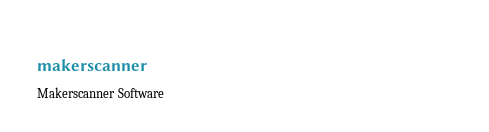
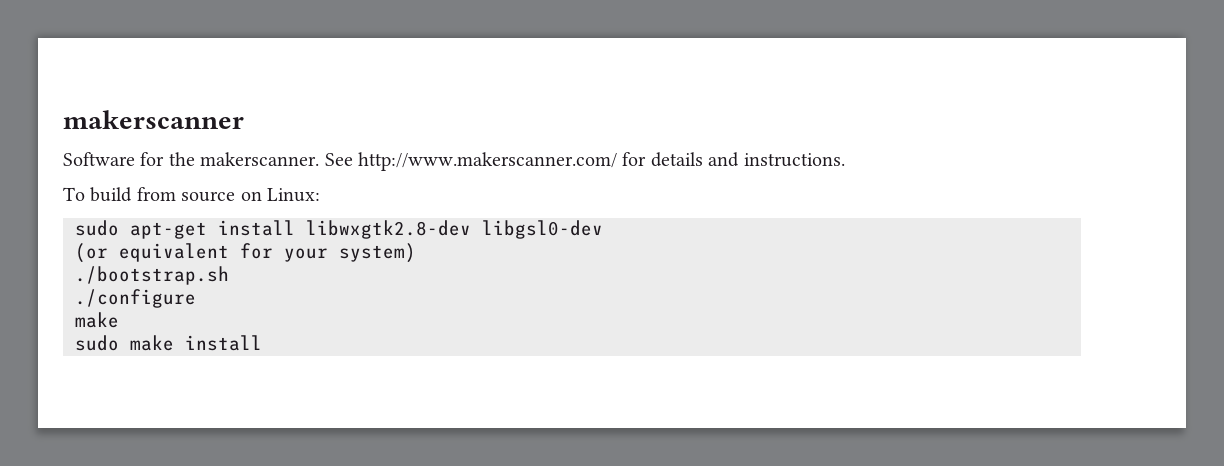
- Makerscanner Software
+ Software for the makerscanner. See http://www.makerscanner.com/ for details and instructions.
+ To build from source on Linux:
+ sudo apt-get install libwxgtk2.8-dev libgsl0-dev
+ (or equivalent for your system)
+ ./bootstrap.sh
+ ./configure
+ make
+ sudo make install

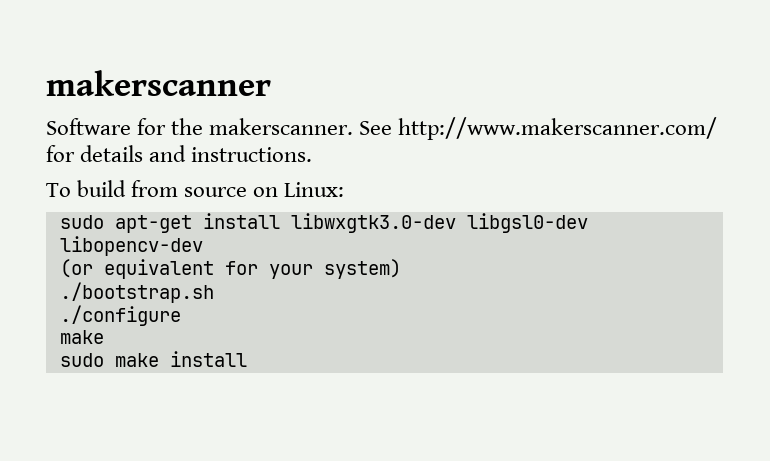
- sudo apt-get install libwxgtk2.8-dev libgsl0-dev
+ sudo apt-get install libwxgtk3.0-dev libgsl0-dev libopencv-dev

